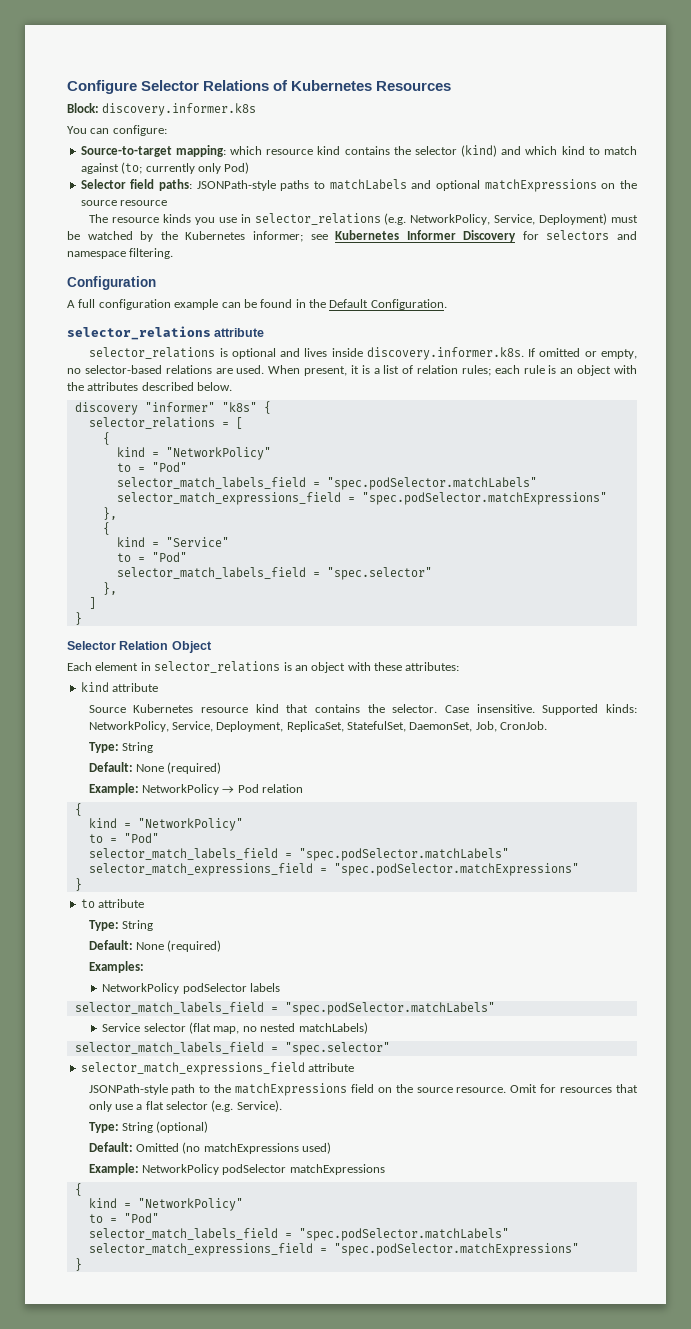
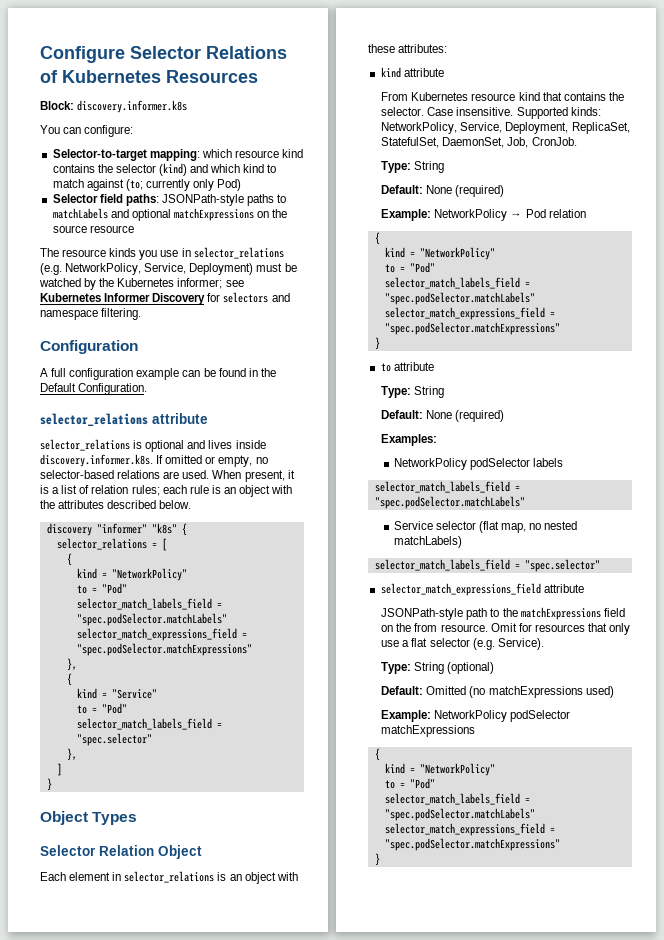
- Source-to-target mapping: which resource kind contains the selector (kind) and which kind to match against (to; currently only Pod)
+ Selector-to-target mapping: which resource kind contains the selector (kind) and which kind to match against (to; currently only Pod)
+ Object Types
- Source Kubernetes resource kind that contains the selector.
+ From Kubernetes resource kind that contains the selector.
- JSONPath-style path to the matchExpressions field on the source resource.
+ JSONPath-style path to the matchExpressions field on the from resource.

